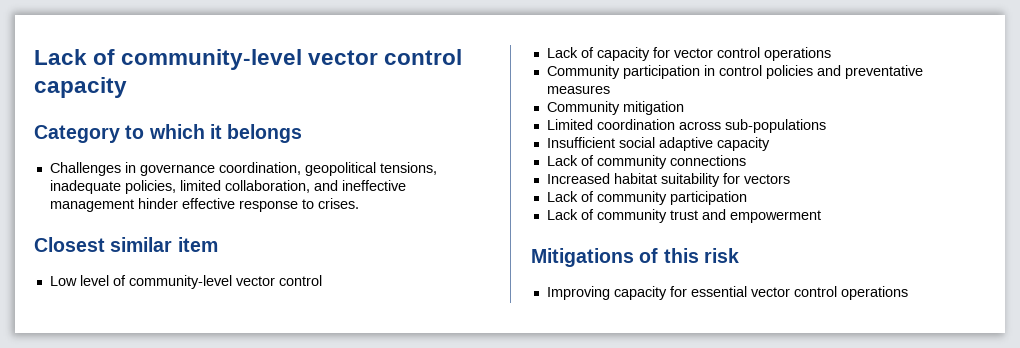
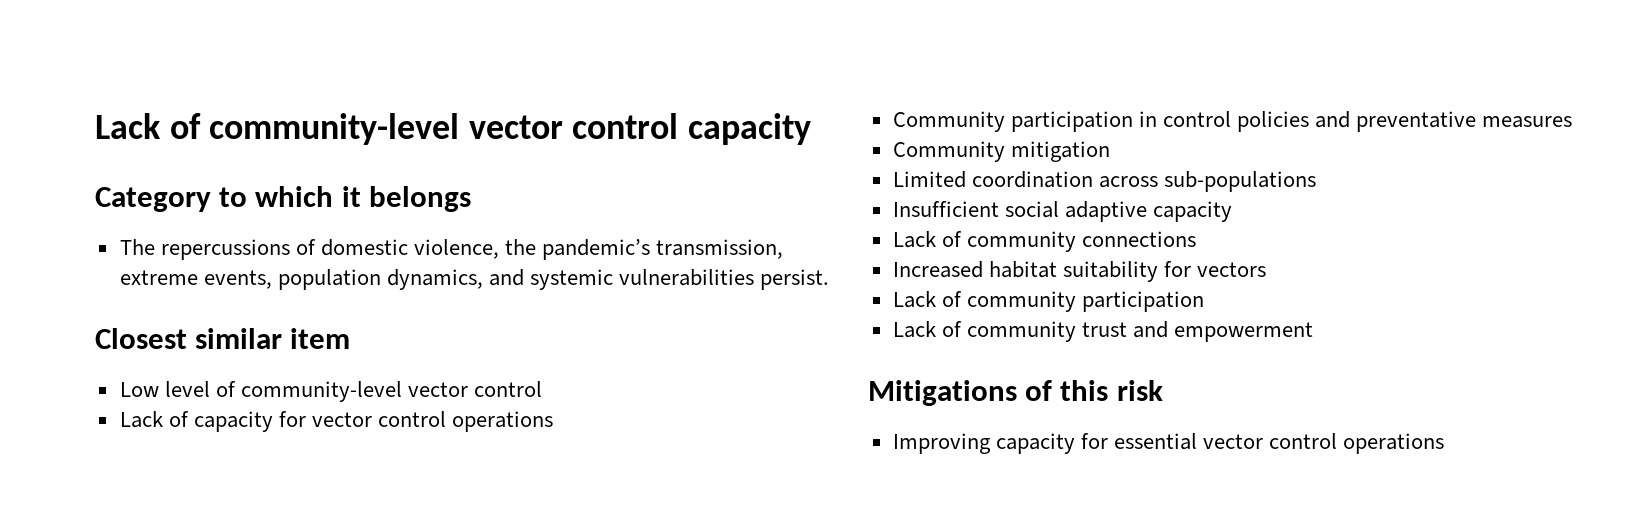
- Challenges in governance coordination, geopolitical tensions, inadequate policies, limited collaboration, and ineffective management hinder effective response to crises.
+ The repercussions of domestic violence, the pandemic’s transmission, extreme events, population dynamics, and systemic vulnerabilities persist.

